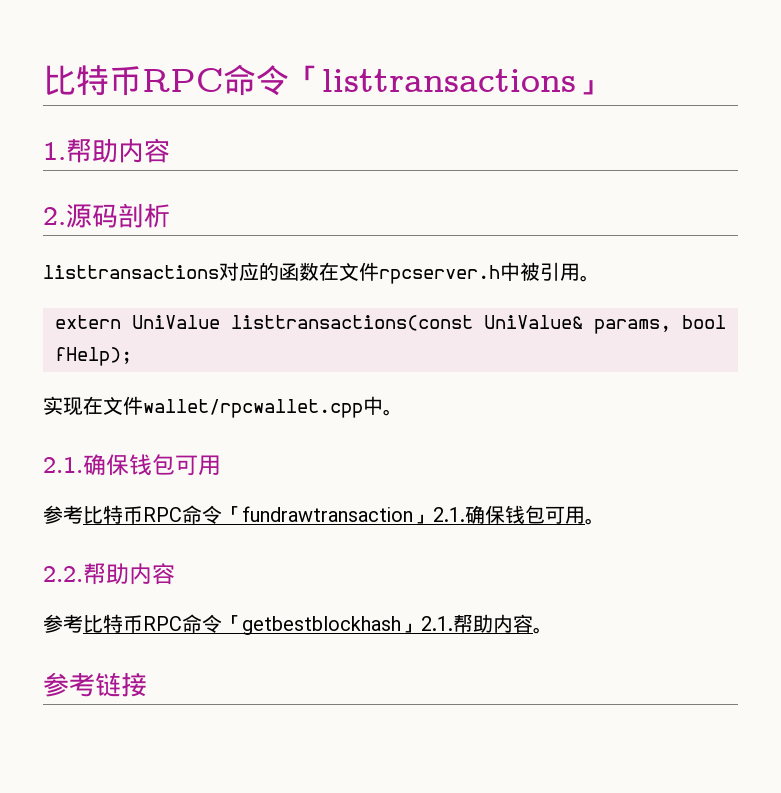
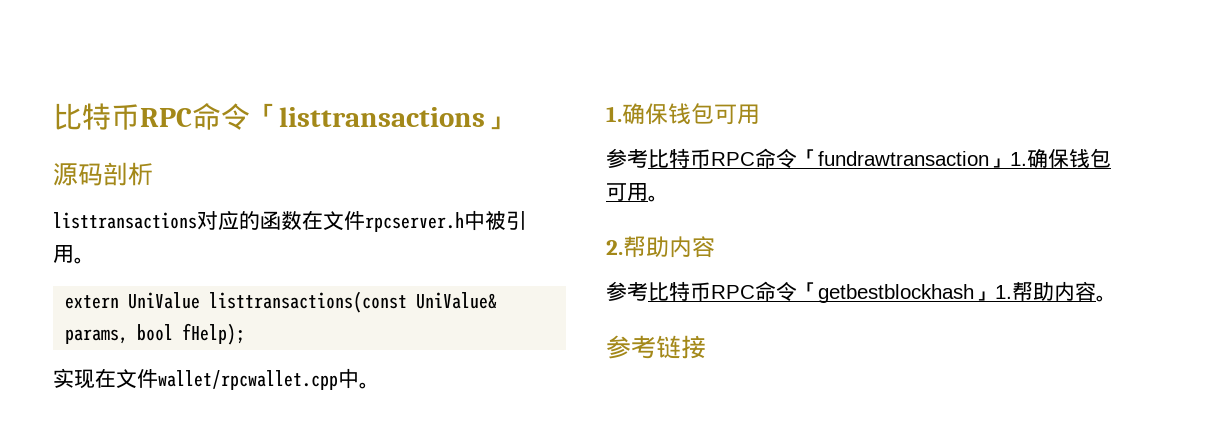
- 1.帮助内容
- 2.源码剖析
+ 源码剖析
  实现在文件wallet/rpcwallet.cpp中。
- 2.1.确保钱包可用
+ 1.确保钱包可用
- 参考比特币RPC命令「fundrawtransaction」2.1.确保钱包可用。
+ 参考比特币RPC命令「fundrawtransaction」1.确保钱包可用。
- 2.2.帮助内容
+ 2.帮助内容
- 参考比特币RPC命令「getbestblockhash」2.1.帮助内容。
+ 参考比特币RPC命令「getbestblockhash」1.帮助内容。

